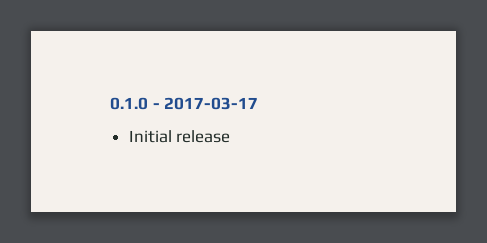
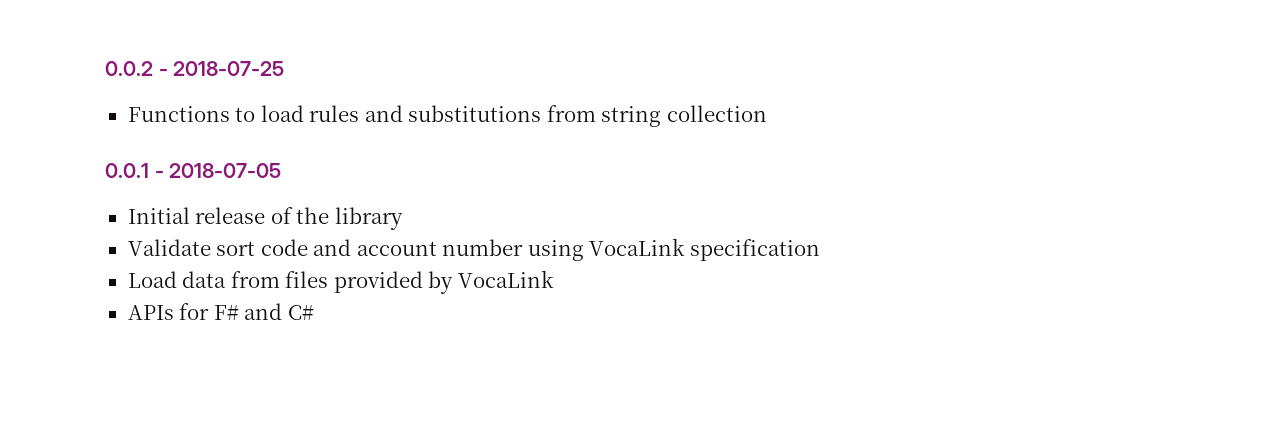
- 0.1.0 - 2017-03-17
- Initial release
+ 0.0.2 - 2018-07-25
+ Functions to load rules and substitutions from string collection
+ 0.0.1 - 2018-07-05
+ Initial release of the library
+ Validate sort code and account number using VocaLink specification
+ Load data from files provided by VocaLink
+ APIs for F# and C#

